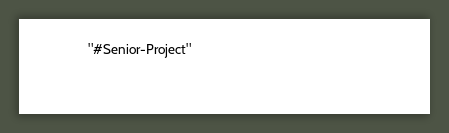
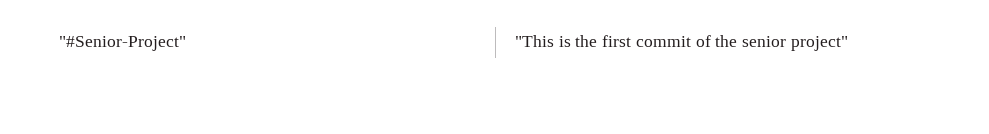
+ "This is the first commit of the senior project"

